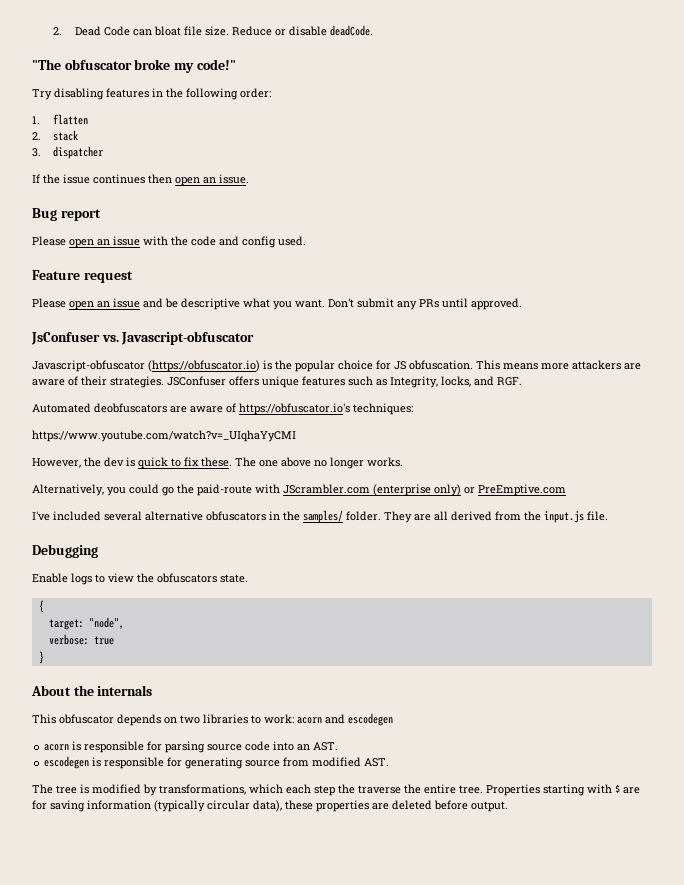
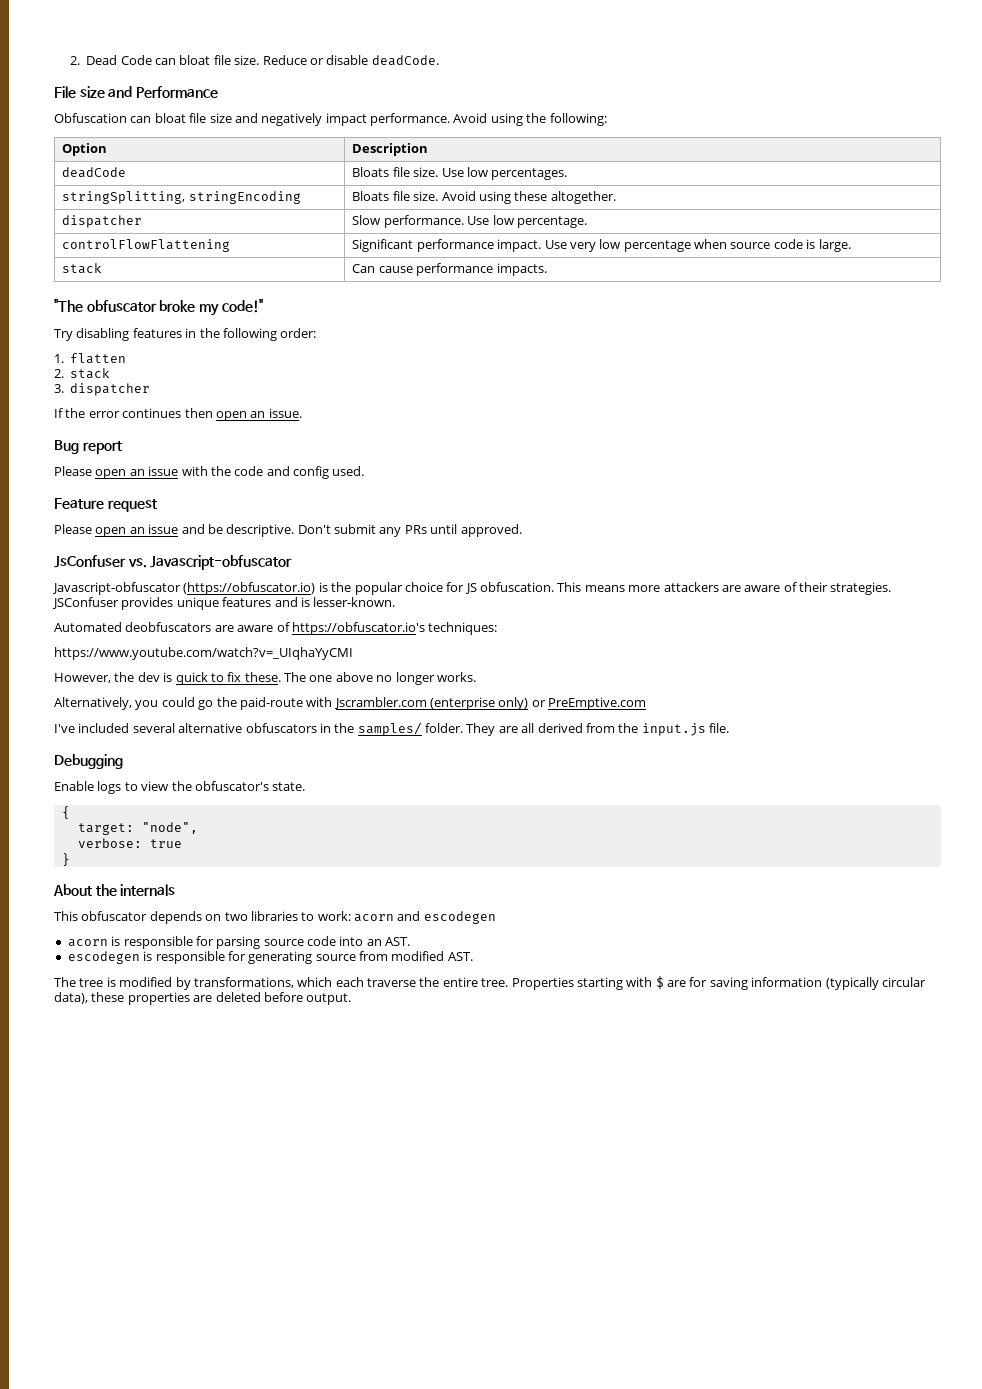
+ File size and Performance
+ Obfuscation can bloat file size and negatively impact performance. Avoid using the following:
+ Option | Description
+ deadCode | Bloats file size. Use low percentages.
+ stringSplitting, stringEncoding | Bloats file size. Avoid using these altogether.
+ dispatcher | Slow performance. Use low percentage.
+ controlFlowFlattening | Significant performance impact. Use very low percentage when source code is large.
+ stack | Can cause performance impacts.
- If the issue continues then open an issue.
+ If the error continues then open an issue.
- Please open an issue and be descriptive what you want.
+ Please open an issue and be descriptive.
- JSConfuser offers unique features such as Integrity, locks, and RGF.
+ JSConfuser provides unique features and is lesser-known.
- Alternatively, you could go the paid-route with JScrambler.com (enterprise only) or PreEmptive.com
+ Alternatively, you could go the paid-route with Jscrambler.com (enterprise only) or PreEmptive.com
- Enable logs to view the obfuscators state.
+ Enable logs to view the obfuscator's state.
- The tree is modified by transformations, which each step the traverse the entire tree.
+ The tree is modified by transformations, which each traverse the entire tree.

